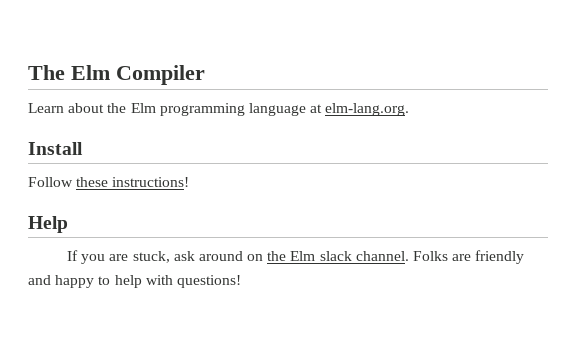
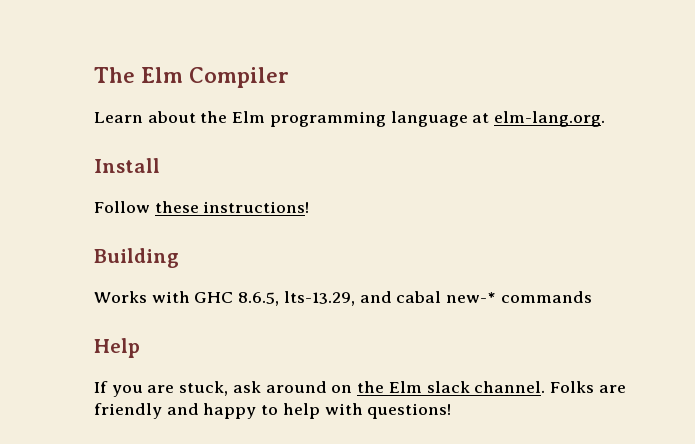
+ Building
+ Works with GHC 8.6.5, lts-13.29, and cabal new-* commands

